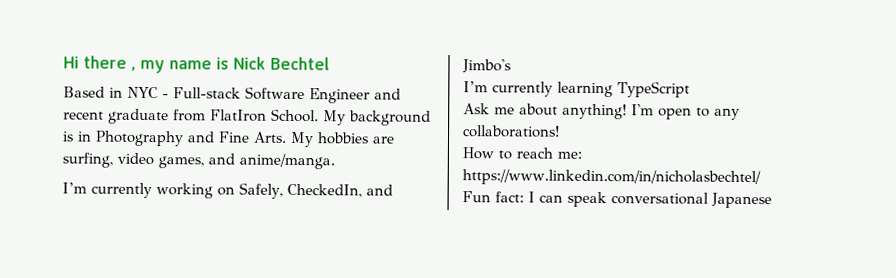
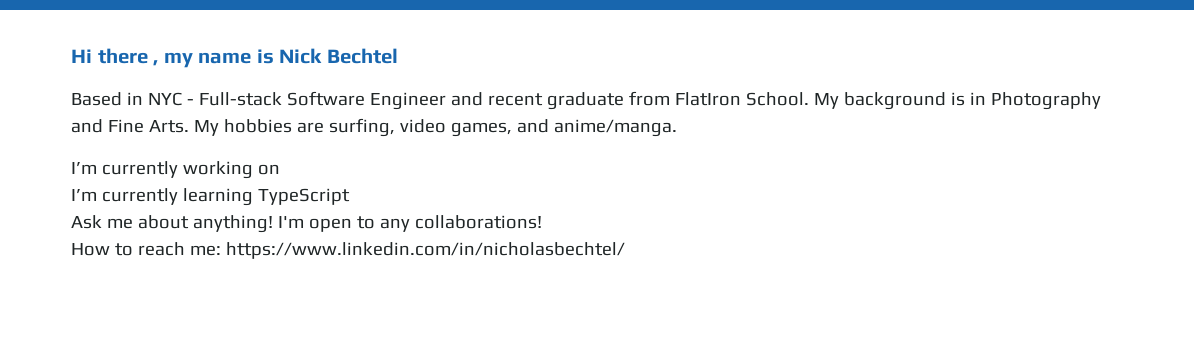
- I’m currently working on Safely, CheckedIn, and Jimbo's
+ I’m currently working on
- Fun fact: I can speak conversational Japanese

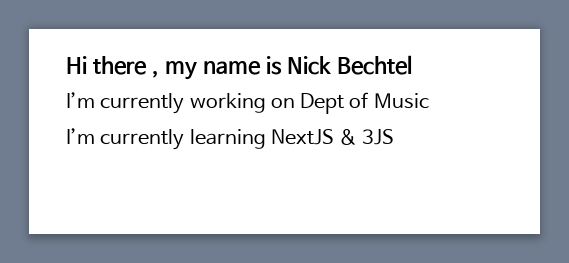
- Based in NYC - Full-stack Software Engineer and recent graduate from FlatIron School. My background is in Photography and Fine Arts. My hobbies are surfing, video games, and anime/manga.
- I’m currently working on
+ I’m currently working on Dept of Music
- I’m currently learning TypeScript
- Ask me about anything! I'm open to any collaborations!
- How to reach me: https://www.linkedin.com/in/nicholasbechtel/
+ I’m currently learning NextJS & 3JS

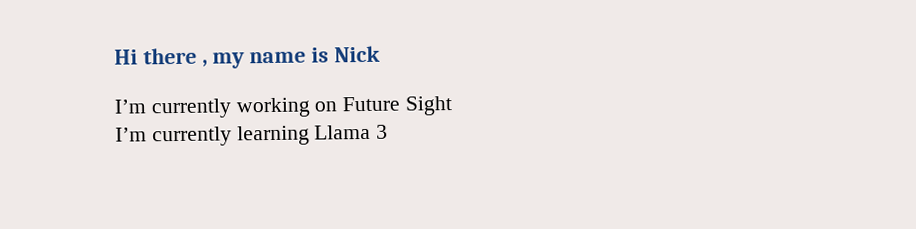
- Hi there , my name is Nick Bechtel
+ Hi there , my name is Nick
- I’m currently working on Dept of Music
+ I’m currently working on Future Sight
- I’m currently learning NextJS & 3JS
+ I’m currently learning Llama 3

